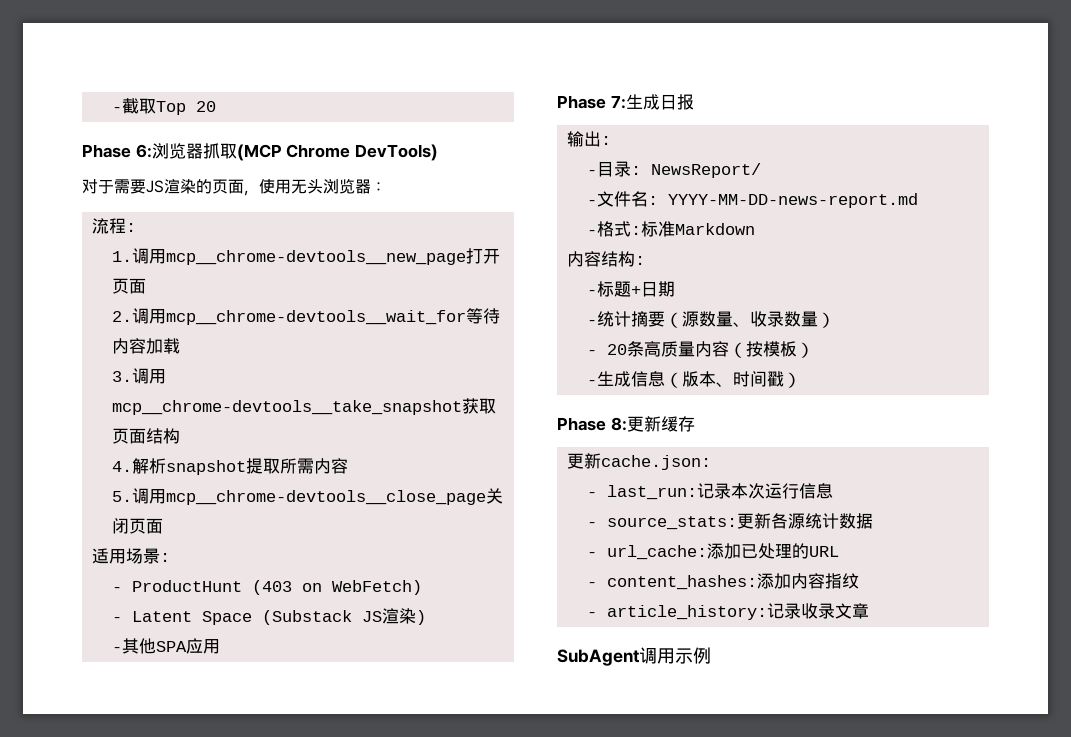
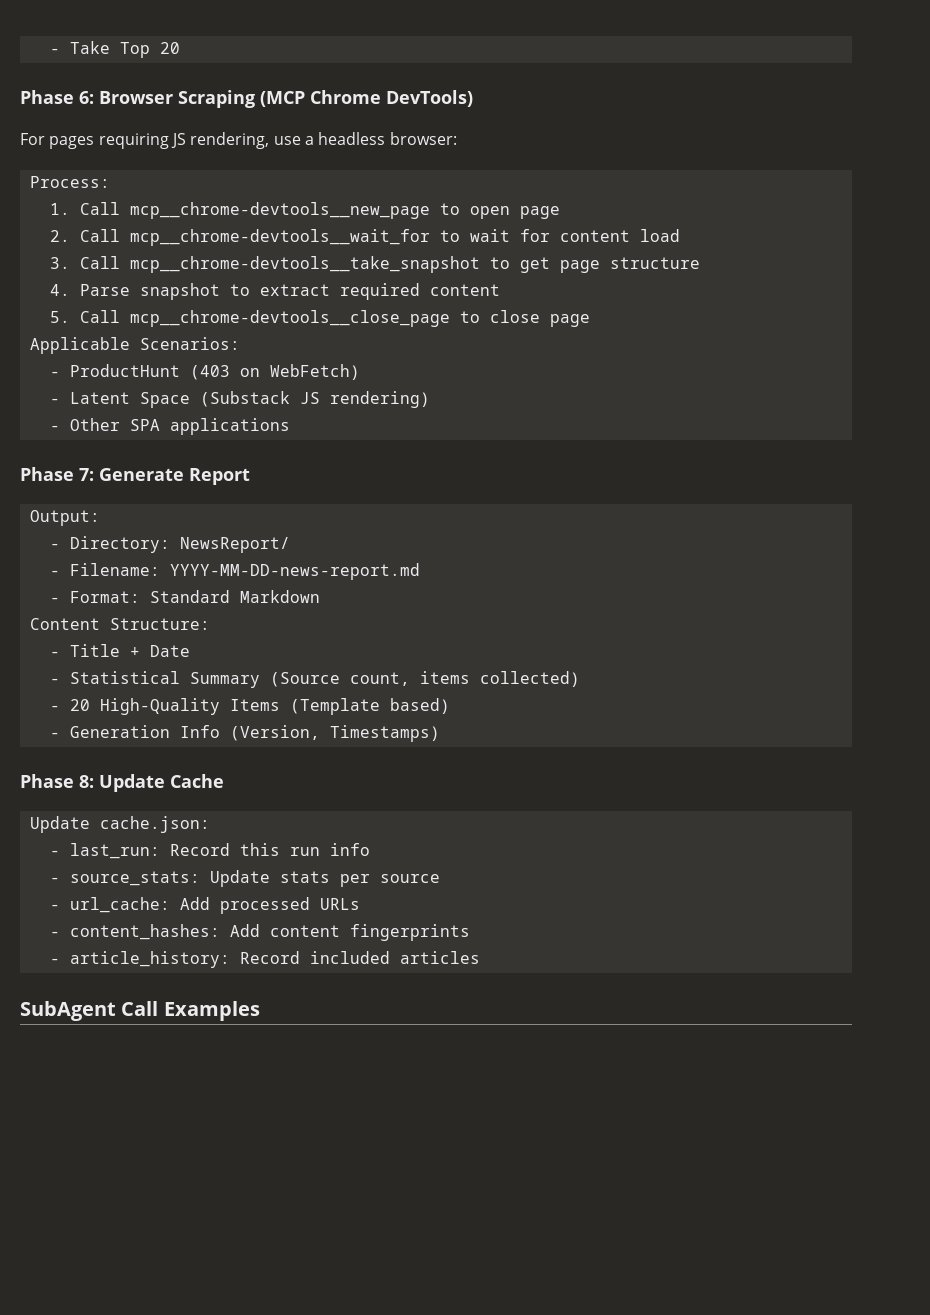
- -截取Top 20
+ - Take Top 20
- Phase 6:浏览器抓取(MCP Chrome DevTools)
+ Phase 6: Browser Scraping (MCP Chrome DevTools)
- 对于需要JS渲染的页面，使用无头浏览器：
- 流程:
- 1.调用mcp__chrome-devtools__new_page打开页面
- 2.调用mcp__chrome-devtools__wait_for等待内容加载
- 3.调用mcp__chrome-devtools__take_snapshot获取页面结构
- 4.解析snapshot提取所需内容
- 5.调用mcp__chrome-devtools__close_page关闭页面
- 适用场景:
+ For pages requiring JS rendering, use a headless browser:
+ Process:
+ 1. Call mcp__chrome-devtools__new_page to open page
+ 2. Call mcp__chrome-devtools__wait_for to wait for content load
+ 3. Call mcp__chrome-devtools__take_snapshot to get page structure
+ 4. Parse snapshot to extract required content
+ 5. Call mcp__chrome-devtools__close_page to close page
+ Applicable Scenarios:
- - Latent Space (Substack JS渲染)
- -其他SPA应用
+ - Latent Space (Substack JS rendering)
+ - Other SPA applications
- Phase 7:生成日报
- 输出:
- -目录: NewsReport/
+ Phase 7: Generate Report
+ Output:
+ - Directory: NewsReport/
- -文件名: YYYY-MM-DD-news-report.md
+ - Filename: YYYY-MM-DD-news-report.md
- -格式:标准Markdown
- 内容结构:
- -标题+日期
- -统计摘要（源数量、收录数量）
- - 20条高质量内容（按模板）
- -生成信息（版本、时间戳）
+ - Format: Standard Markdown
+ Content Structure:
+ - Title + Date
+ - Statistical Summary (Source count, items collected)
+ - 20 High-Quality Items (Template based)
+ - Generation Info (Version, Timestamps)
- Phase 8:更新缓存
- 更新cache.json:
+ Phase 8: Update Cache
+ Update cache.json:
- - last_run:记录本次运行信息
- - source_stats:更新各源统计数据
- - url_cache:添加已处理的URL
+ - last_run: Record this run info
+ - source_stats: Update stats per source
+ - url_cache: Add processed URLs
- - content_hashes:添加内容指纹
+ - content_hashes: Add content fingerprints
- - article_history:记录收录文章
+ - article_history: Record included articles
- SubAgent调用示例
+ SubAgent Call Examples

